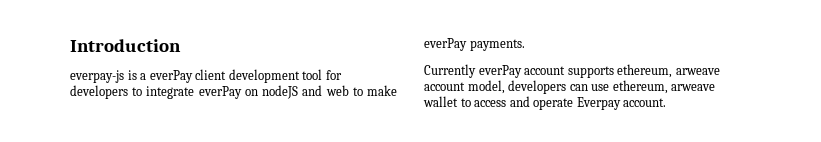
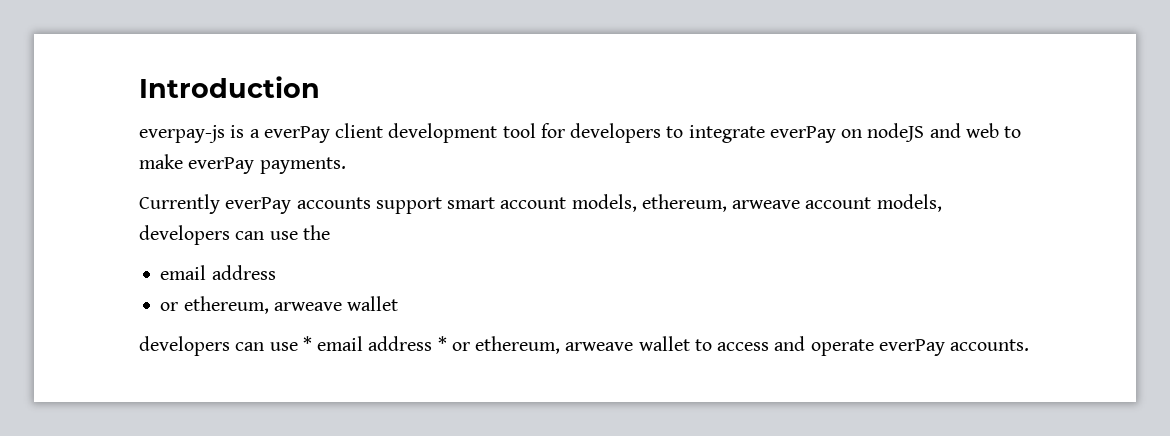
- Currently everPay account supports ethereum, arweave account model, developers can use ethereum, arweave wallet to access and operate Everpay account.
+ Currently everPay accounts support smart account models, ethereum, arweave account models, developers can use the
+ email address
+ or ethereum, arweave wallet
+ developers can use * email address * or ethereum, arweave wallet to access and operate everPay accounts.

